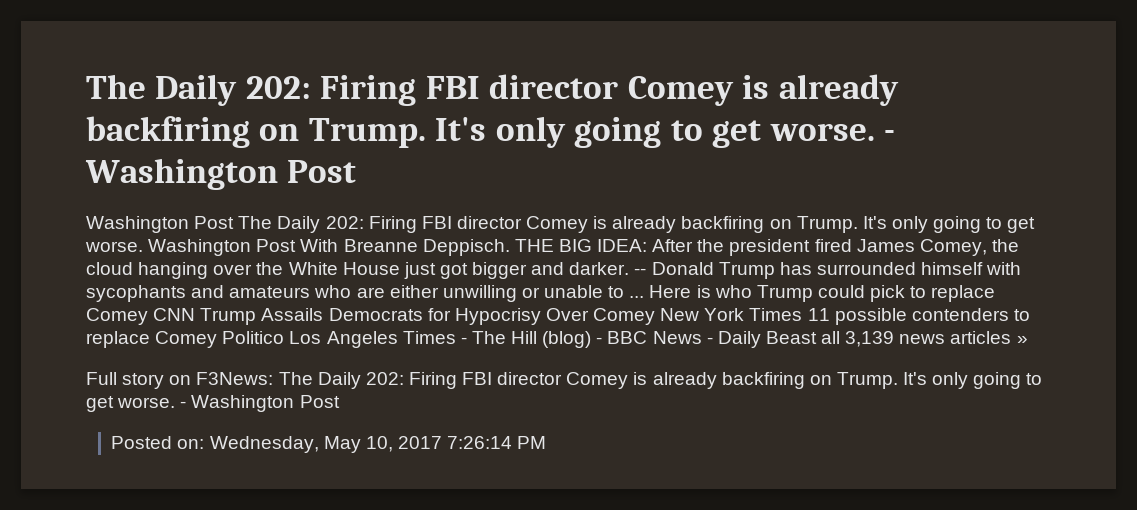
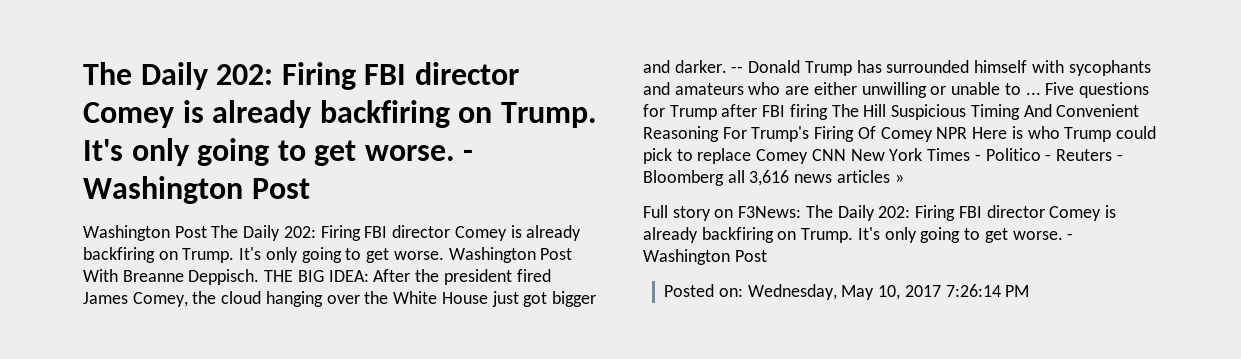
- Here is who Trump could pick to replace Comey CNN Trump Assails Democrats for Hypocrisy Over Comey New York Times 11 possible contenders to replace Comey Politico Los Angeles Times - The Hill (blog) - BBC News - Daily Beast all 3,139 news articles »
+ Five questions for Trump after FBI firing The Hill Suspicious Timing And Convenient Reasoning For Trump's Firing Of Comey NPR Here is who Trump could pick to replace Comey CNN New York Times - Politico - Reuters - Bloomberg all 3,616 news articles »

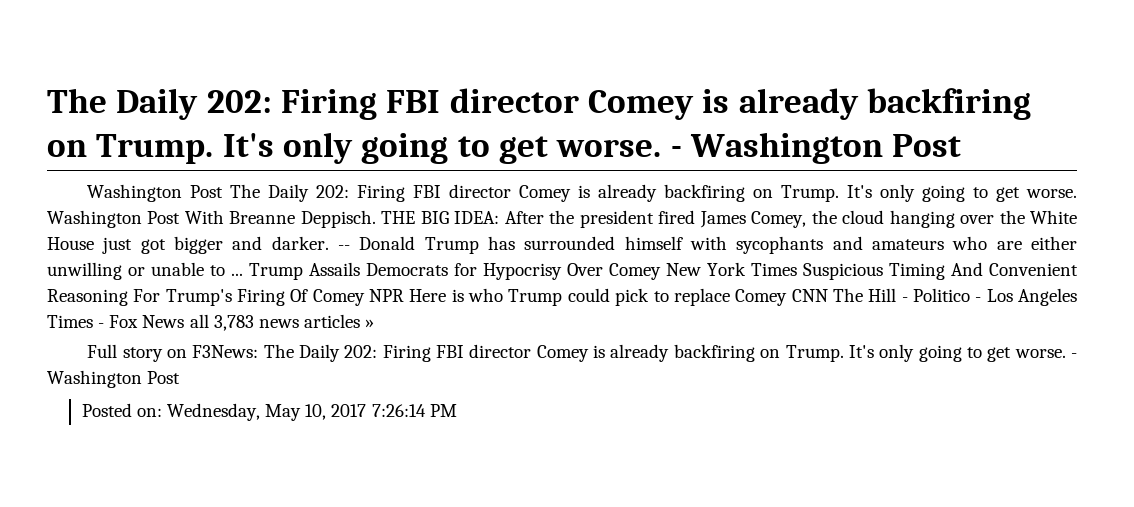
- Five questions for Trump after FBI firing The Hill Suspicious Timing And Convenient Reasoning For Trump's Firing Of Comey NPR Here is who Trump could pick to replace Comey CNN New York Times - Politico - Reuters - Bloomberg all 3,616 news articles »
+ Trump Assails Democrats for Hypocrisy Over Comey New York Times Suspicious Timing And Convenient Reasoning For Trump's Firing Of Comey NPR Here is who Trump could pick to replace Comey CNN The Hill - Politico - Los Angeles Times - Fox News all 3,783 news articles »

